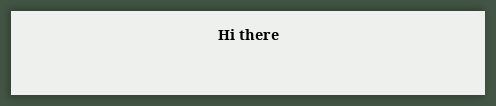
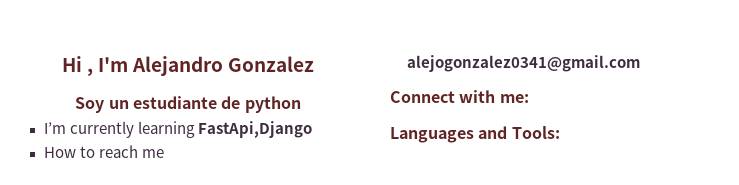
- Hi there
+ Hi , I'm Alejandro Gonzalez
+ Soy un estudiante de python
+ I’m currently learning FastApi,Django
+ How to reach me alejogonzalez0341@gmail.com
+ Connect with me:
+ Languages and Tools:

